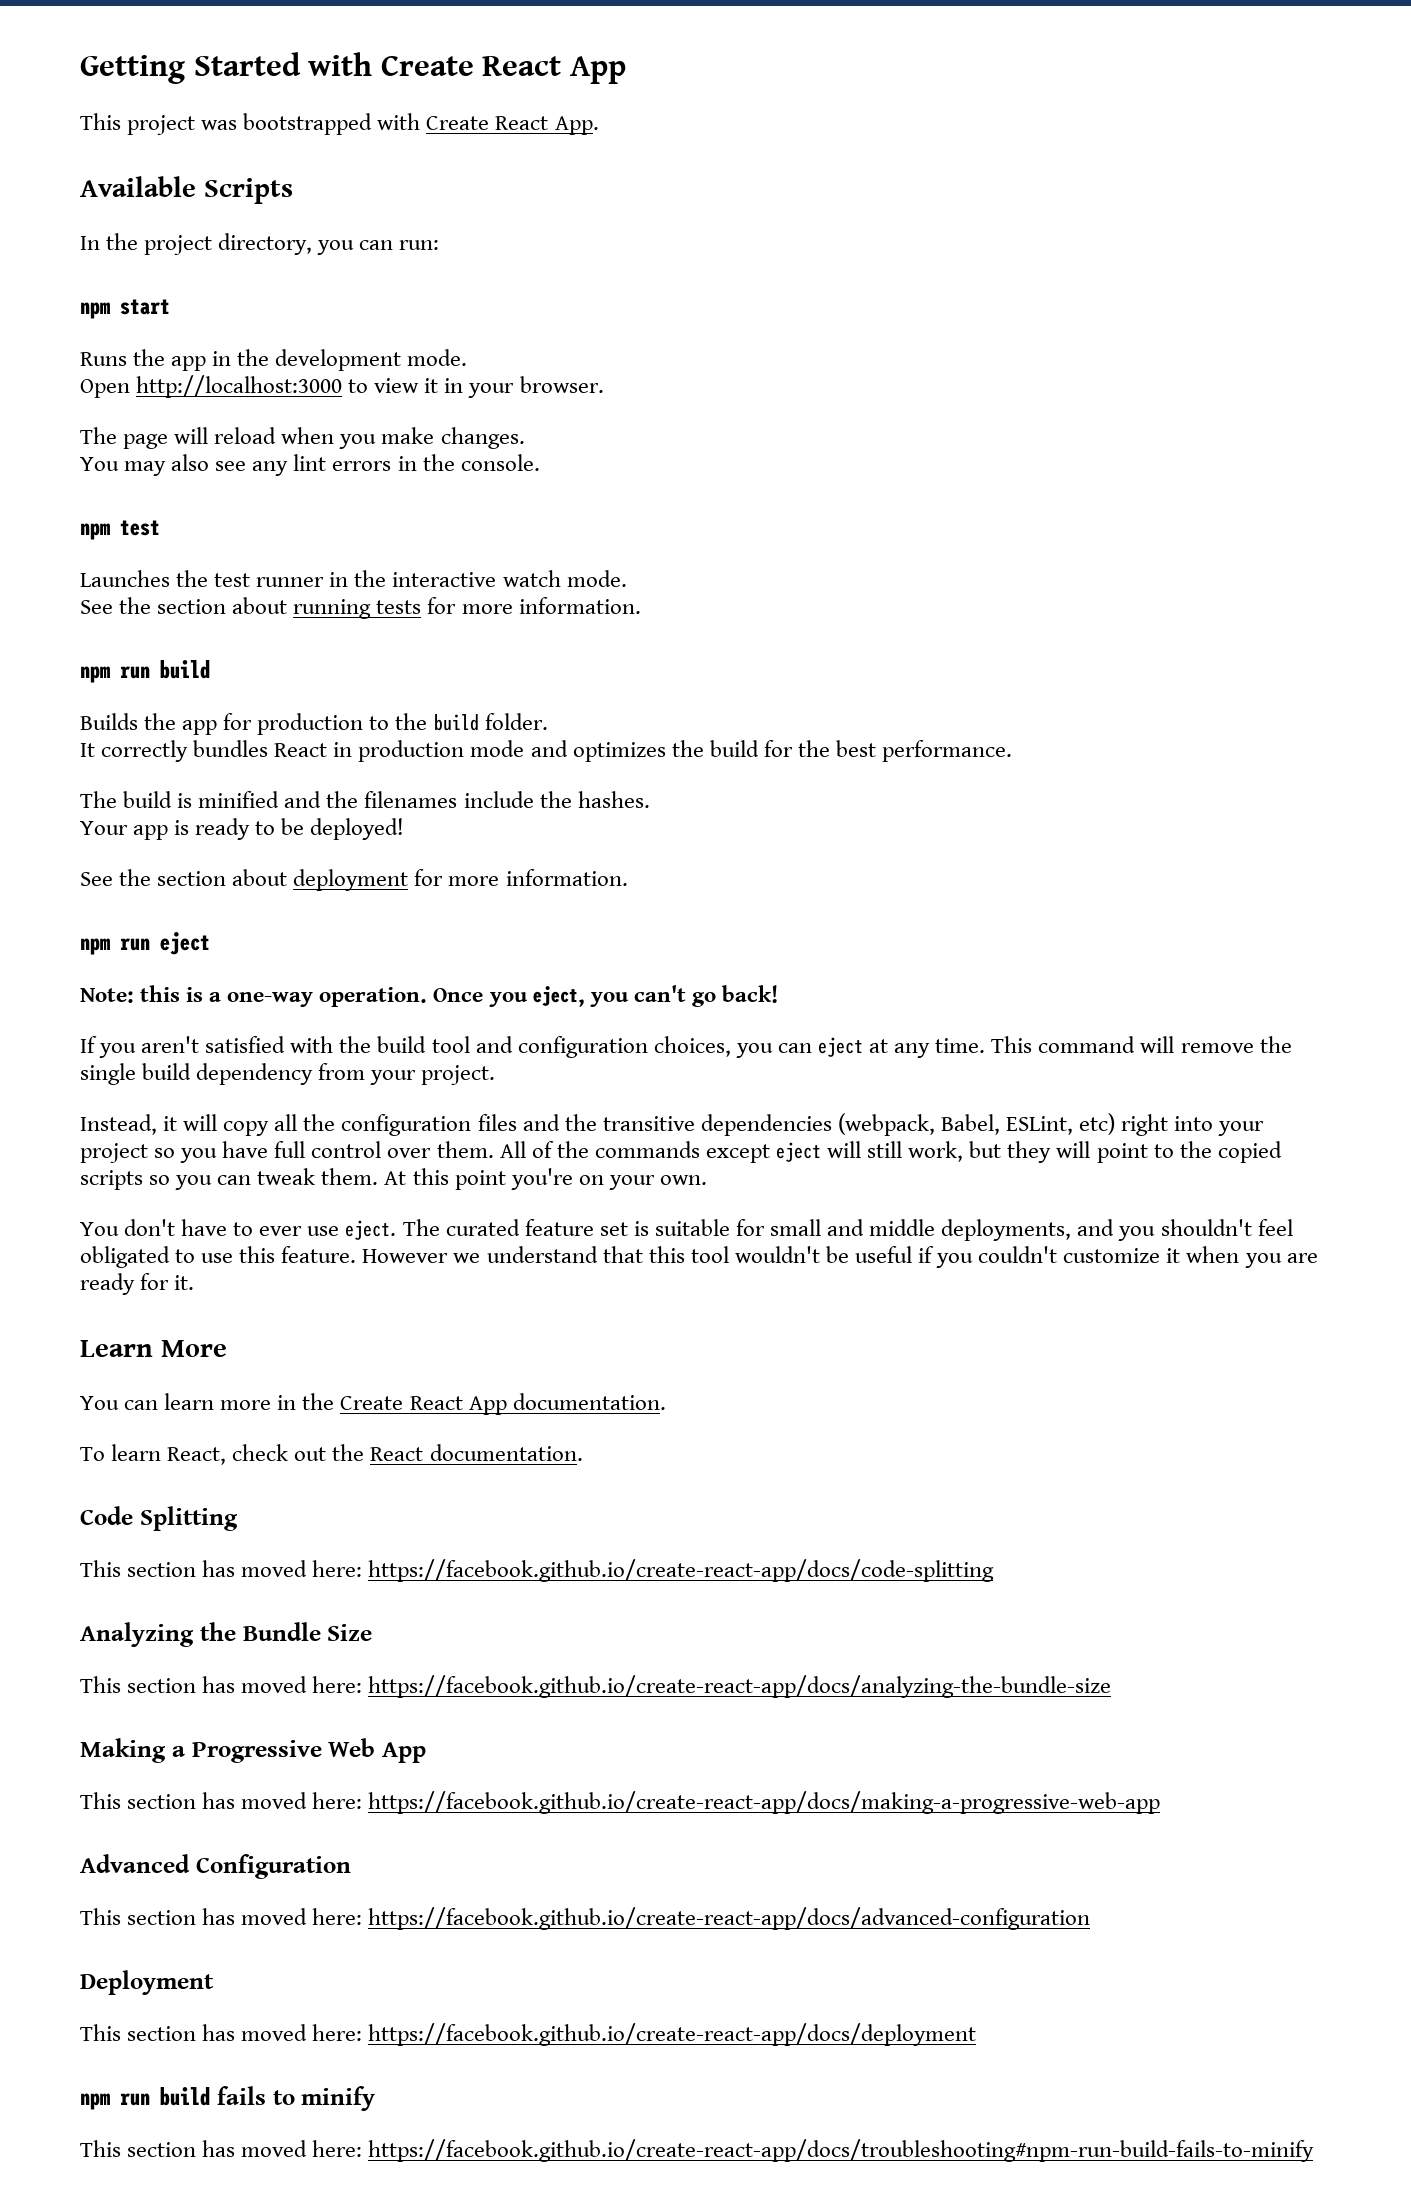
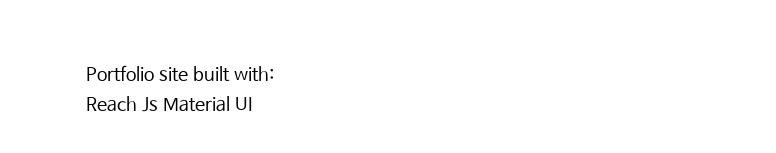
- Getting Started with Create React App
- This project was bootstrapped with Create React App.
- Available Scripts
- In the project directory, you can run:
- npm start
- Runs the app in the development mode.
- Open http://localhost:3000 to view it in your browser.
- The page will reload when you make changes.
- You may also see any lint errors in the console.
- npm test
- Launches the test runner in the interactive watch mode.
- See the section about running tests for more information.
- npm run build
- Builds the app for production to the build folder.
- It correctly bundles React in production mode and optimizes the build for the best performance.
- The build is minified and the filenames include the hashes.
- Your app is ready to be deployed!
- See the section about deployment for more information.
- npm run eject
- Note: this is a one-way operation. Once you eject, you can't go back!
- If you aren't satisfied with the build tool and configuration choices, you can eject at any time. This command will remove the single build dependency from your project.
- Instead, it will copy all the configuration files and the transitive dependencies (webpack, Babel, ESLint, etc) right into your project so you have full control over them. All of the commands except eject will still work, but they will point to the copied scripts so you can tweak them. At this point you're on your own.
- You don't have to ever use eject. The curated feature set is suitable for small and middle deployments, and you shouldn't feel obligated to use this feature. However we understand that this tool wouldn't be useful if you couldn't customize it when you are ready for it.
- Learn More
- You can learn more in the Create React App documentation.
- To learn React, check out the React documentation.
- Code Splitting
- This section has moved here: https://facebook.github.io/create-react-app/docs/code-splitting
- Analyzing the Bundle Size
- This section has moved here: https://facebook.github.io/create-react-app/docs/analyzing-the-bundle-size
- Making a Progressive Web App
- This section has moved here: https://facebook.github.io/create-react-app/docs/making-a-progressive-web-app
- Advanced Configuration
- This section has moved here: https://facebook.github.io/create-react-app/docs/advanced-configuration
- Deployment
- This section has moved here: https://facebook.github.io/create-react-app/docs/deployment
- npm run build fails to minify
- This section has moved here: https://facebook.github.io/create-react-app/docs/troubleshooting#npm-run-build-fails-to-minify
+ Portfolio site built with:
+ Reach Js Material UI

